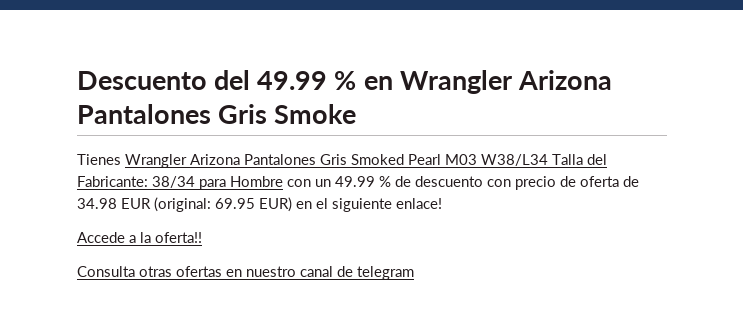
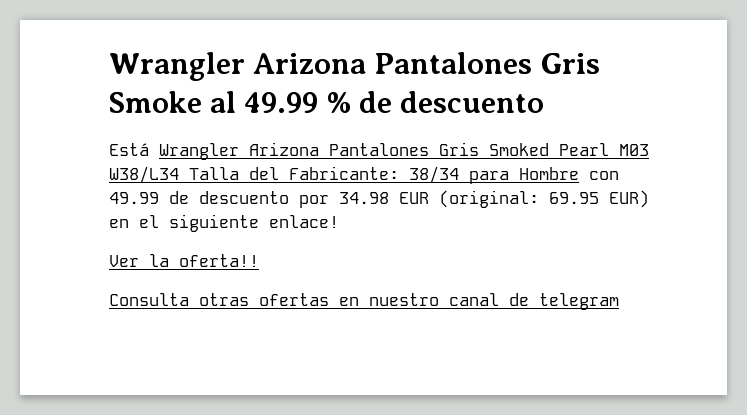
- Descuento del 49.99 % en Wrangler Arizona Pantalones Gris Smoke
- Tienes Wrangler Arizona Pantalones Gris Smoked Pearl M03 W38/L34 Talla del Fabricante: 38/34 para Hombre con un 49.99 % de descuento con precio de oferta de 34.98 EUR (original: 69.95 EUR) en el siguiente enlace!
+ Wrangler Arizona Pantalones Gris Smoke al 49.99 % de descuento
+ Está Wrangler Arizona Pantalones Gris Smoked Pearl M03 W38/L34 Talla del Fabricante: 38/34 para Hombre con 49.99 de descuento por 34.98 EUR (original: 69.95 EUR) en el siguiente enlace!
- Accede a la oferta!!
+ Ver la oferta!!

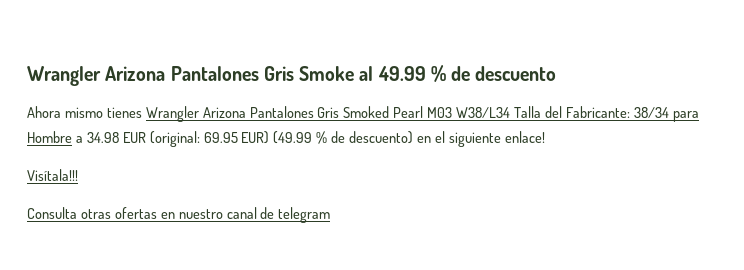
- Está Wrangler Arizona Pantalones Gris Smoked Pearl M03 W38/L34 Talla del Fabricante: 38/34 para Hombre con 49.99 de descuento por 34.98 EUR (original: 69.95 EUR) en el siguiente enlace!
+ Ahora mismo tienes Wrangler Arizona Pantalones Gris Smoked Pearl M03 W38/L34 Talla del Fabricante: 38/34 para Hombre a 34.98 EUR (original: 69.95 EUR) (49.99 % de descuento) en el siguiente enlace!
- Ver la oferta!!
+ Visítala!!!

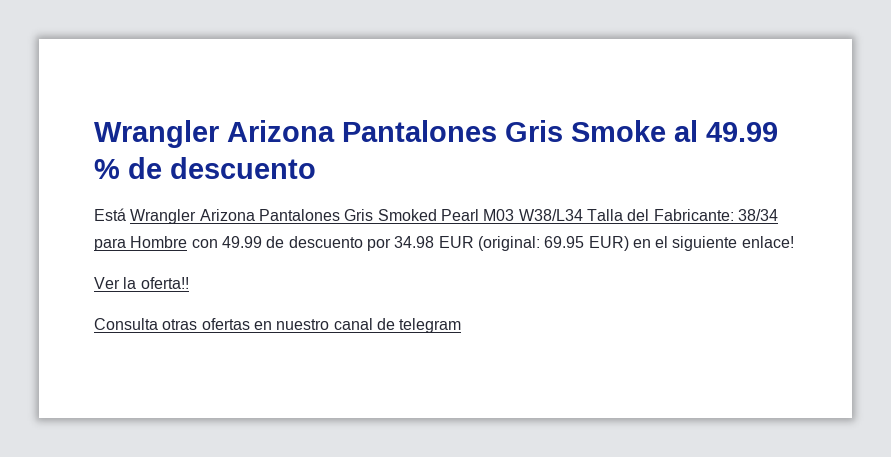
- Ahora mismo tienes Wrangler Arizona Pantalones Gris Smoked Pearl M03 W38/L34 Talla del Fabricante: 38/34 para Hombre a 34.98 EUR (original: 69.95 EUR) (49.99 % de descuento) en el siguiente enlace!
+ Está Wrangler Arizona Pantalones Gris Smoked Pearl M03 W38/L34 Talla del Fabricante: 38/34 para Hombre con 49.99 de descuento por 34.98 EUR (original: 69.95 EUR) en el siguiente enlace!
- Visítala!!!
+ Ver la oferta!!

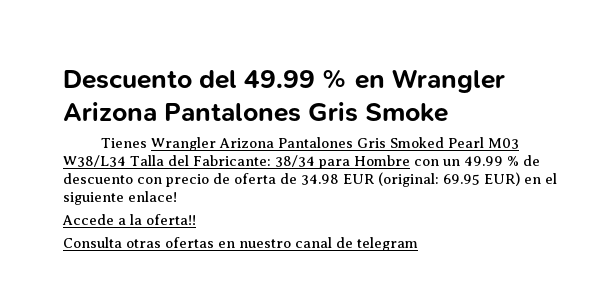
- Wrangler Arizona Pantalones Gris Smoke al 49.99 % de descuento
- Está Wrangler Arizona Pantalones Gris Smoked Pearl M03 W38/L34 Talla del Fabricante: 38/34 para Hombre con 49.99 de descuento por 34.98 EUR (original: 69.95 EUR) en el siguiente enlace!
+ Descuento del 49.99 % en Wrangler Arizona Pantalones Gris Smoke
+ Tienes Wrangler Arizona Pantalones Gris Smoked Pearl M03 W38/L34 Talla del Fabricante: 38/34 para Hombre con un 49.99 % de descuento con precio de oferta de 34.98 EUR (original: 69.95 EUR) en el siguiente enlace!
- Ver la oferta!!
+ Accede a la oferta!!

